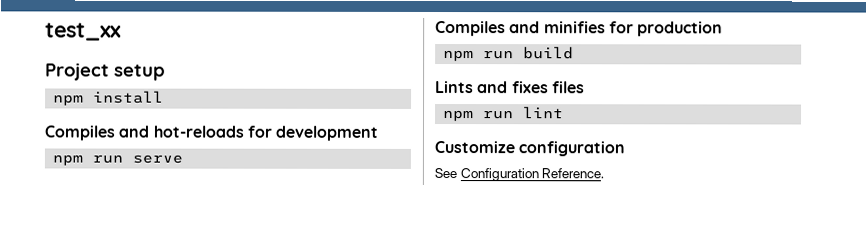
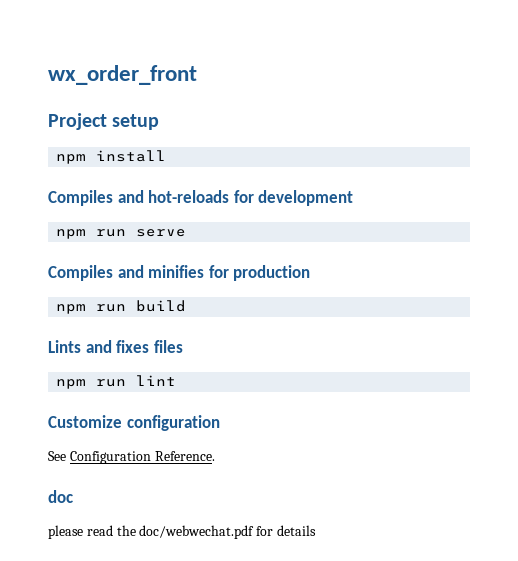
- test_xx
+ wx_order_front
+ doc
+ please read the doc/webwechat.pdf for details

